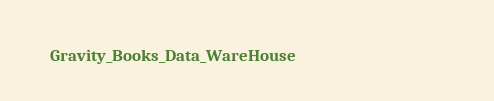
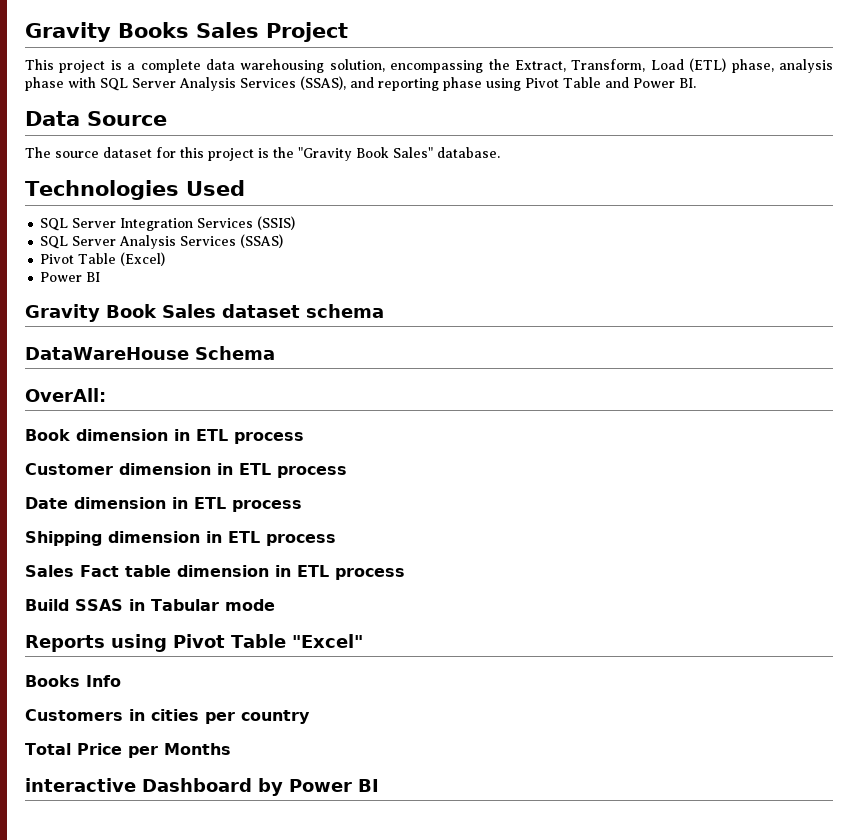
- Gravity_Books_Data_WareHouse
+ Gravity Books Sales Project
+ This project is a complete data warehousing solution, encompassing the Extract, Transform, Load (ETL) phase, analysis phase with SQL Server Analysis Services (SSAS), and reporting phase using Pivot Table and Power BI.
+ Data Source
+ The source dataset for this project is the "Gravity Book Sales" database.
+ Technologies Used
+ SQL Server Integration Services (SSIS)
+ SQL Server Analysis Services (SSAS)
+ Pivot Table (Excel)
+ Power BI
+ Gravity Book Sales dataset schema
+ DataWareHouse Schema
+ OverAll:
+ Book dimension in ETL process
+ Customer dimension in ETL process
+ Date dimension in ETL process
+ Shipping dimension in ETL process
+ Sales Fact table dimension in ETL process
+ Build SSAS in Tabular mode
+ Reports using Pivot Table "Excel"
+ Books Info
+ Customers in cities per country
+ Total Price per Months
+ interactive Dashboard by Power BI

